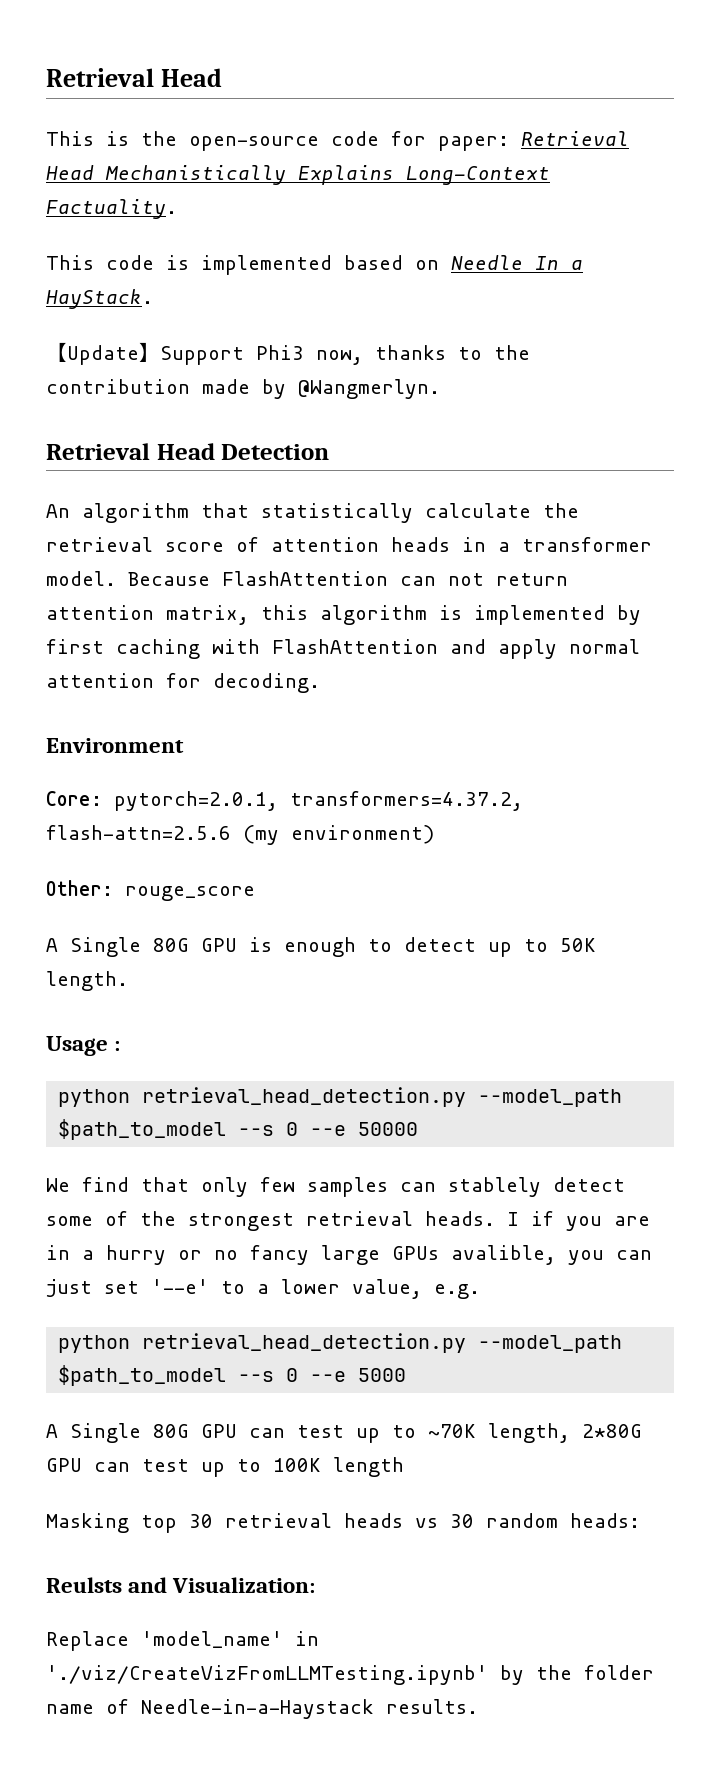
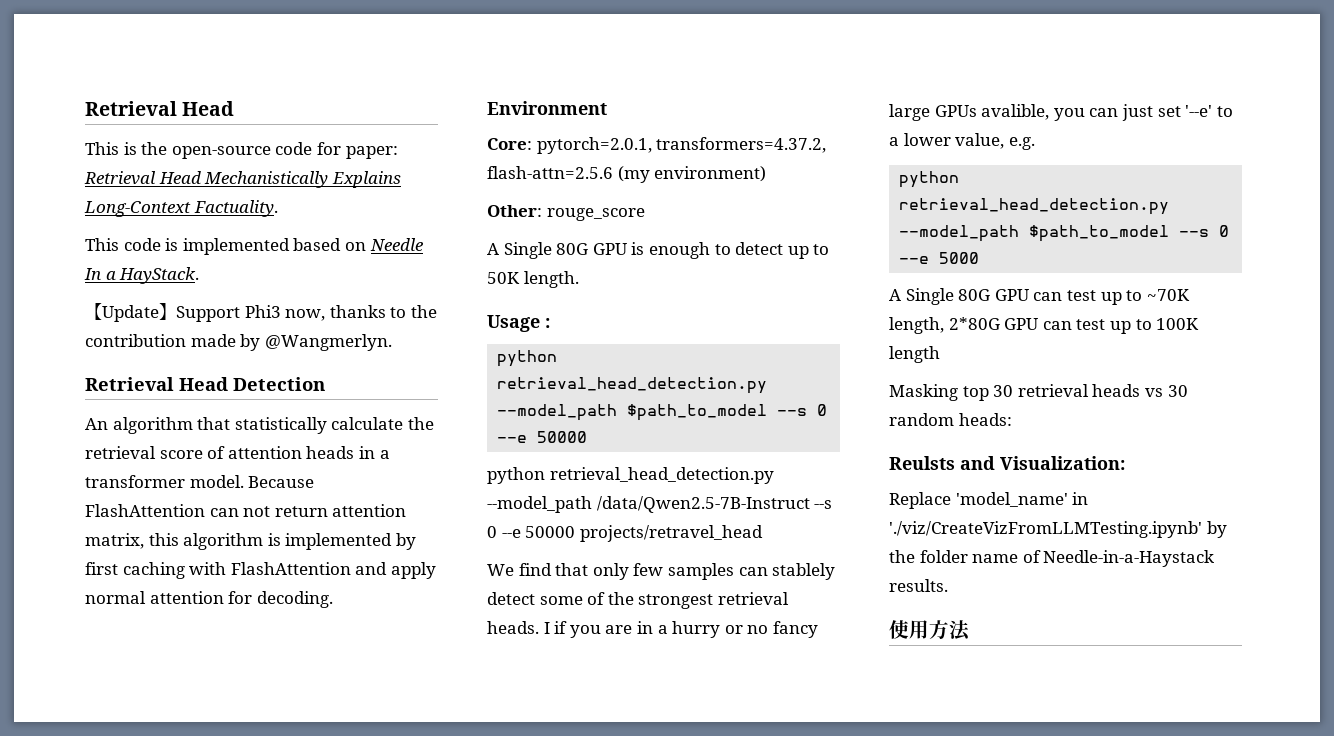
+ python retrieval_head_detection.py --model_path /data/Qwen2.5-7B-Instruct --s 0 --e 50000 projects/retravel_head
+ 使用方法

